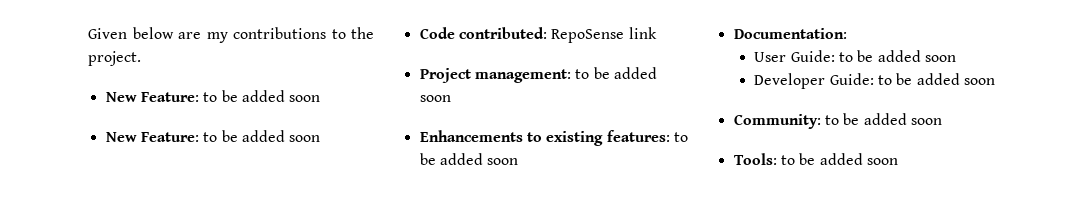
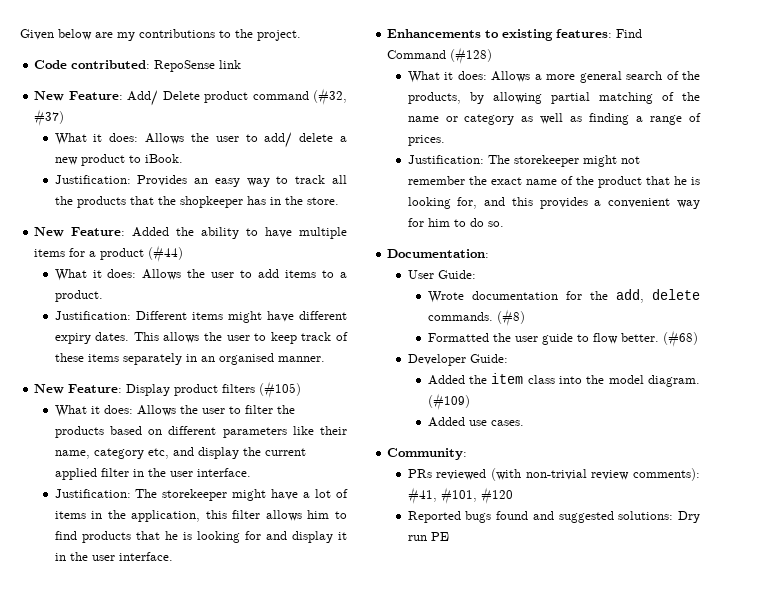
  Given below are my contributions to the project.
- New Feature: to be added soon
- New Feature: to be added soon
  Code contributed: RepoSense link
- Project management: to be added soon
- Enhancements to existing features: to be added soon
+ New Feature: Add/ Delete product command (#32, #37)
+ What it does: Allows the user to add/ delete a new product to iBook.
+ Justification: Provides an easy way to track all the products that the shopkeeper has in the store.
+ New Feature: Added the ability to have multiple items for a product (#44)
+ What it does: Allows the user to add items to a product.
+ Justification: Different items might have different expiry dates. This allows the user to keep track of these items separately in an organised manner.
+ New Feature: Display product filters (#105)
+ What it does: Allows the user to filter the products based on different parameters like their name, category etc, and display the current applied filter in the user interface.
+ Justification: The storekeeper might have a lot of items in the application, this filter allows him to find products that he is looking for and display it in the user interface.
+ Enhancements to existing features: Find Command (#128)
+ What it does: Allows a more general search of the products, by allowing partial matching of the name or category as well as finding a range of prices.
+ Justification: The storekeeper might not remember the exact name of the product that he is looking for, and this provides a convenient way for him to do so.
  Documentation:
- User Guide: to be added soon
- Developer Guide: to be added soon
- Community: to be added soon
- Tools: to be added soon
+ User Guide:
+ Wrote documentation for the add, delete commands. (#8)
+ Formatted the user guide to flow better. (#68)
+ Developer Guide:
+ Added the item class into the model diagram. (#109)
+ Added use cases.
+ Community:
+ PRs reviewed (with non-trivial review comments): #41, #101, #120
+ Reported bugs found and suggested solutions: Dry run PE

